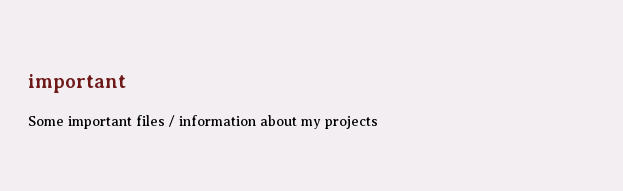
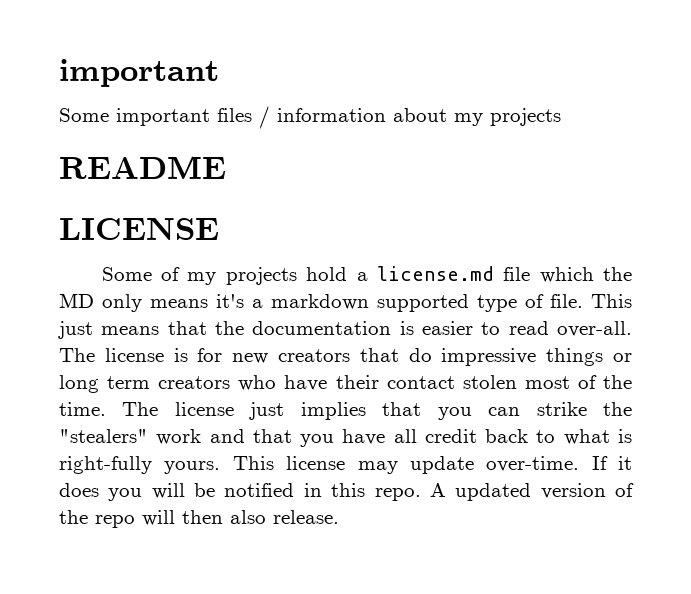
+ README
+ LICENSE
+ Some of my projects hold a license.md file which the MD only means it's a markdown supported type of file. This just means that the documentation is easier to read over-all. The license is for new creators that do impressive things or long term creators who have their contact stolen most of the time. The license just implies that you can strike the "stealers" work and that you have all credit back to what is right-fully yours. This license may update over-time. If it does you will be notified in this repo. A updated version of the repo will then also release.

